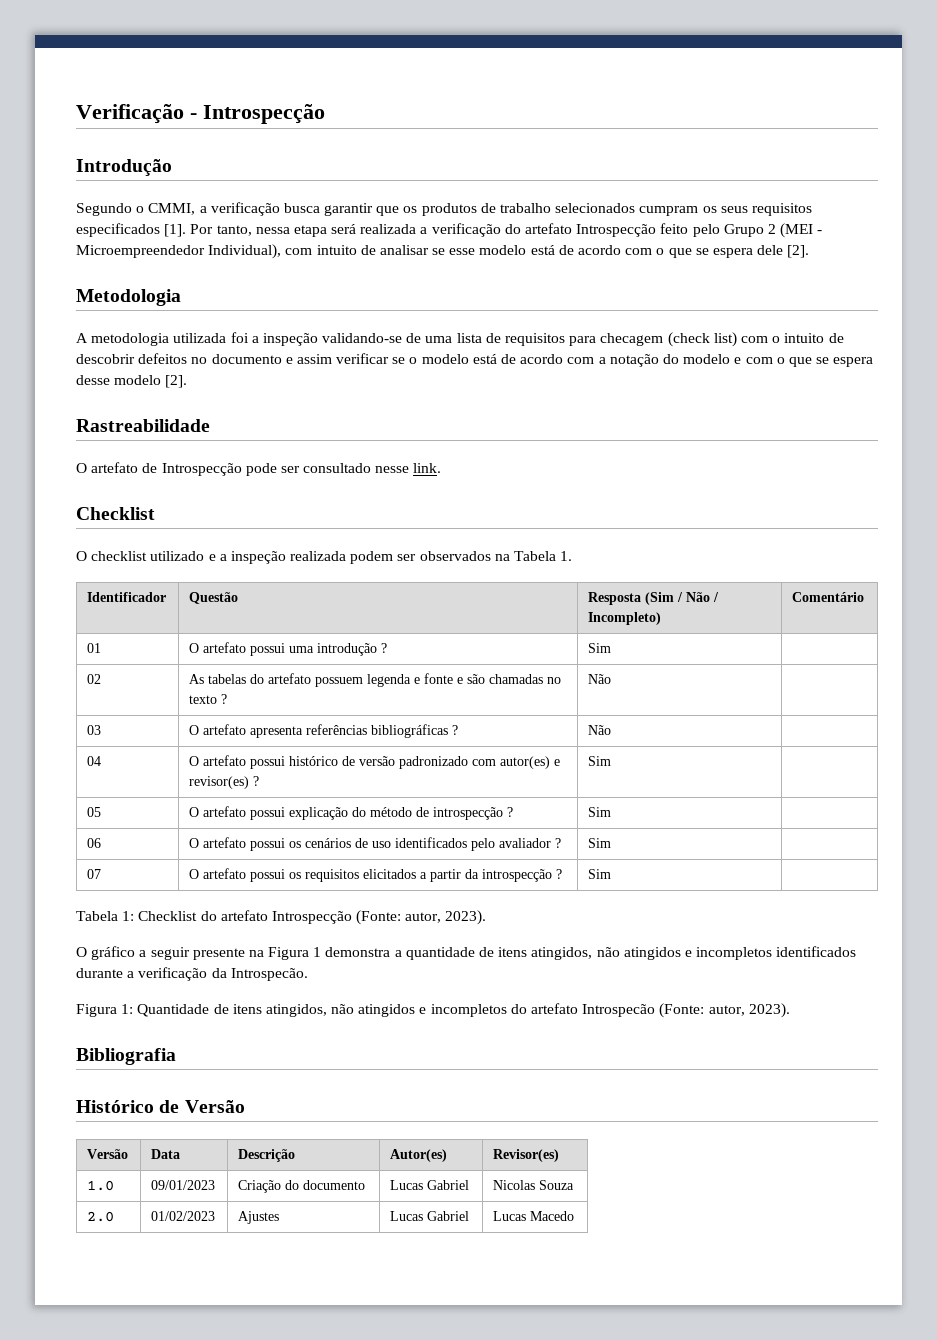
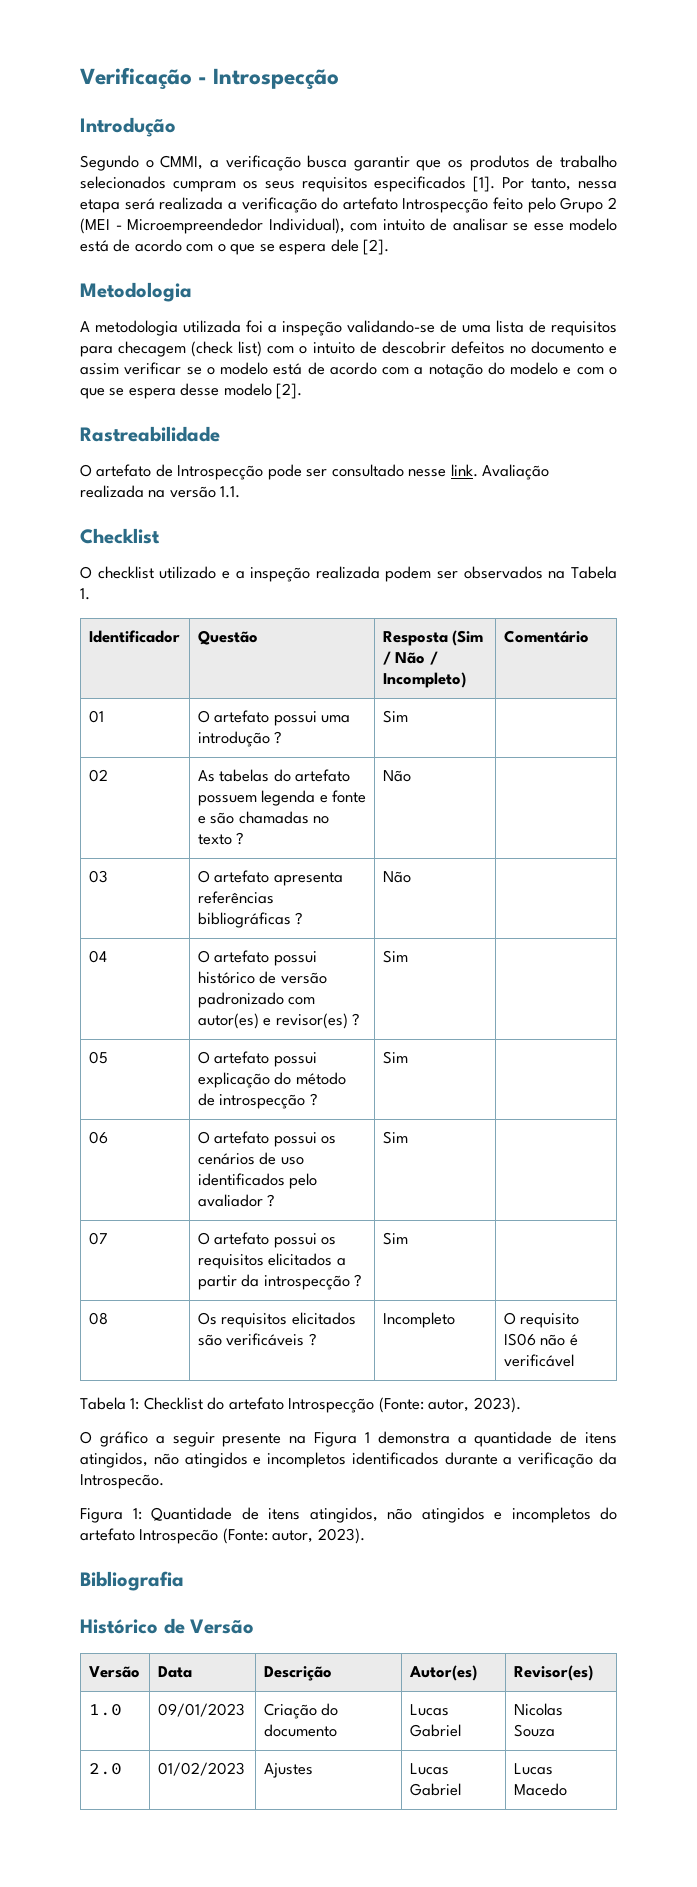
+ Avaliação realizada na versão 1.1.
+ 08 | Os requisitos elicitados são verificáveis ? | Incompleto | O requisito IS06 não é verificável

